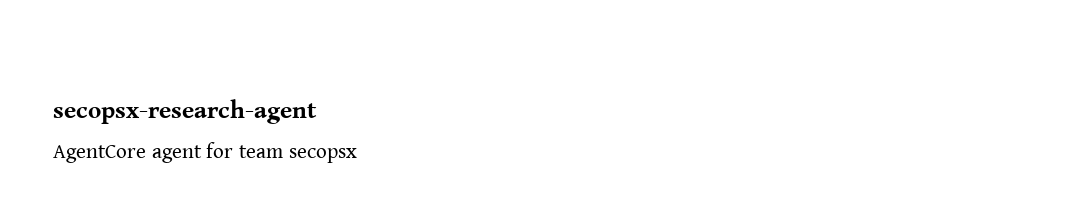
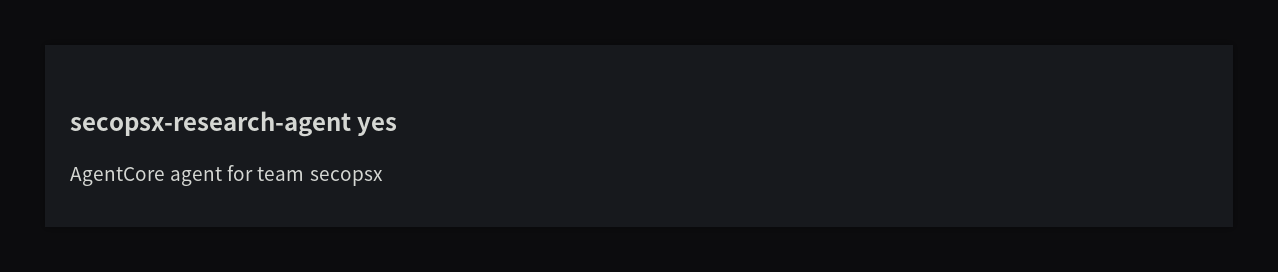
- secopsx-research-agent
+ secopsx-research-agent yes

